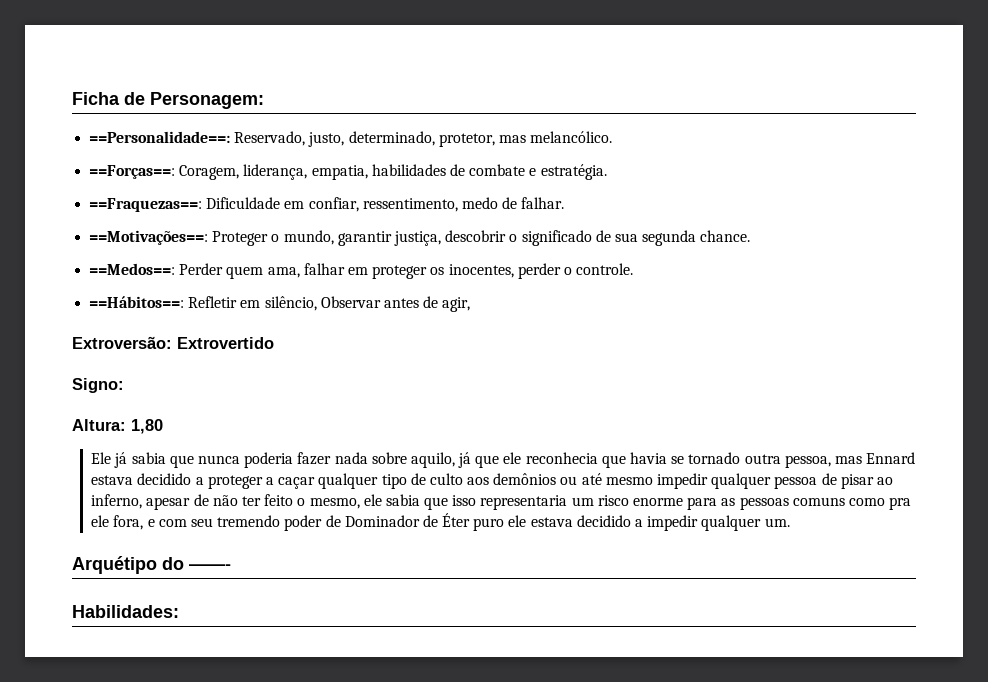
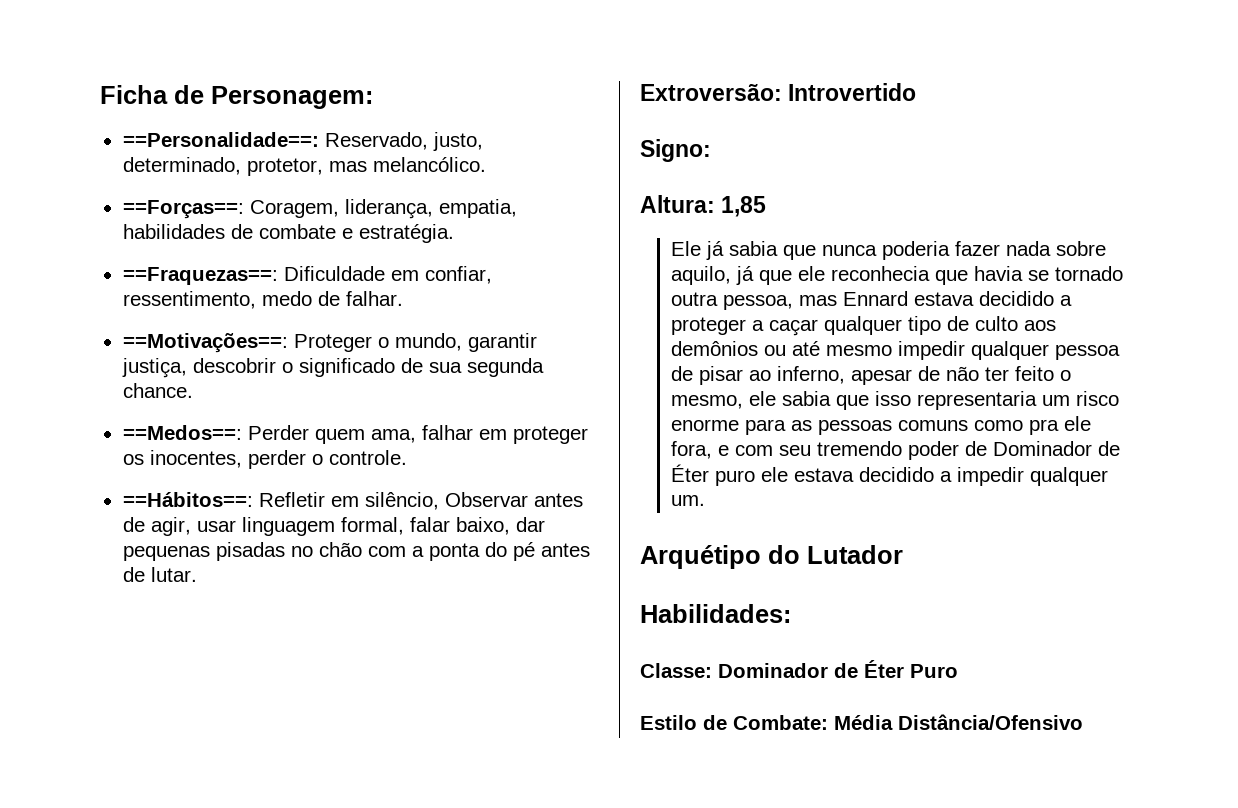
- ==Hábitos==: Refletir em silêncio, Observar antes de agir,
+ ==Hábitos==: Refletir em silêncio, Observar antes de agir, usar linguagem formal, falar baixo, dar pequenas pisadas no chão com a ponta do pé antes de lutar.
- Extroversão: Extrovertido
+ Extroversão: Introvertido
- Altura: 1,80
+ Altura: 1,85
- Arquétipo do ——-
+ Arquétipo do Lutador
+ Classe: Dominador de Éter Puro
+ Estilo de Combate: Média Distância/Ofensivo

